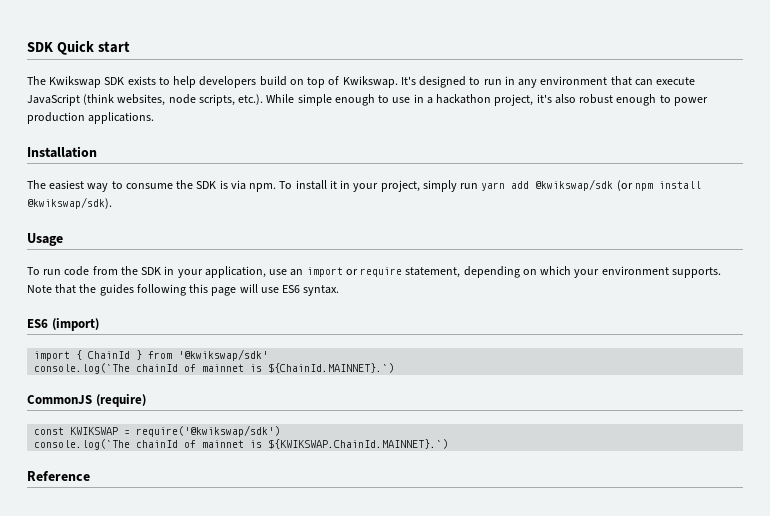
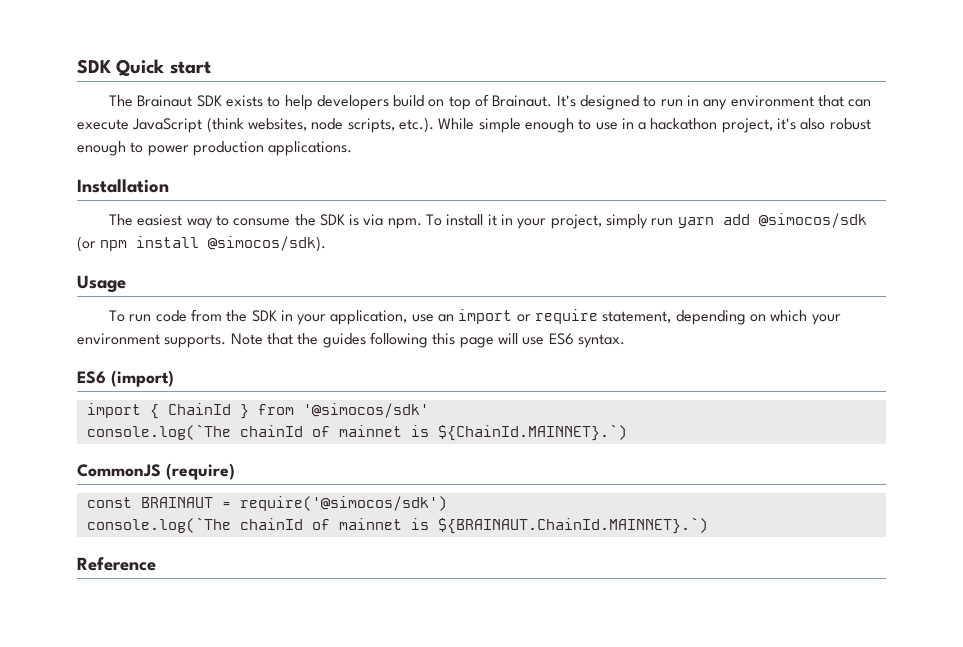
- The Kwikswap SDK exists to help developers build on top of Kwikswap.
+ The Brainaut SDK exists to help developers build on top of Brainaut.
- To install it in your project, simply run yarn add @kwikswap/sdk (or npm install @kwikswap/sdk).
+ To install it in your project, simply run yarn add @simocos/sdk (or npm install @simocos/sdk).
- import { ChainId } from '@kwikswap/sdk'
+ import { ChainId } from '@simocos/sdk'
- const KWIKSWAP = require('@kwikswap/sdk')
- console.log(`The chainId of mainnet is ${KWIKSWAP.ChainId.MAINNET}.`)
+ const BRAINAUT = require('@simocos/sdk')
+ console.log(`The chainId of mainnet is ${BRAINAUT.ChainId.MAINNET}.`)

